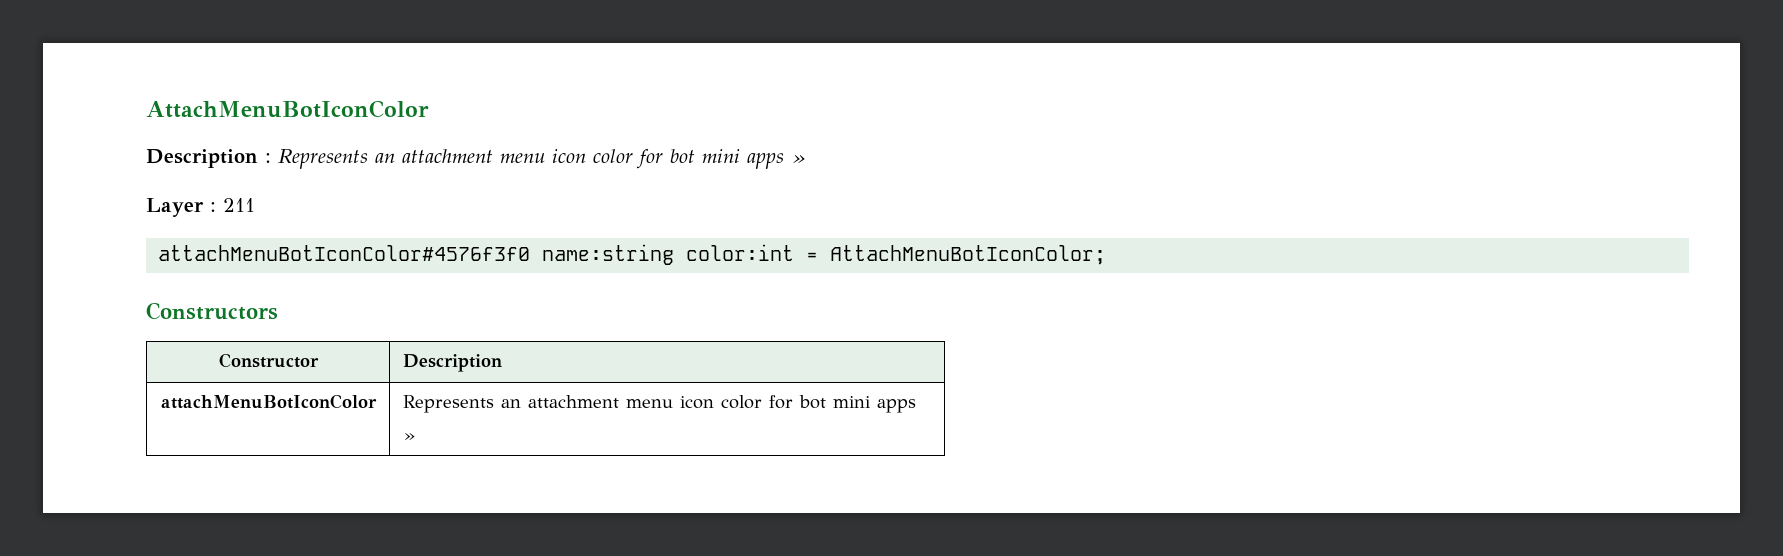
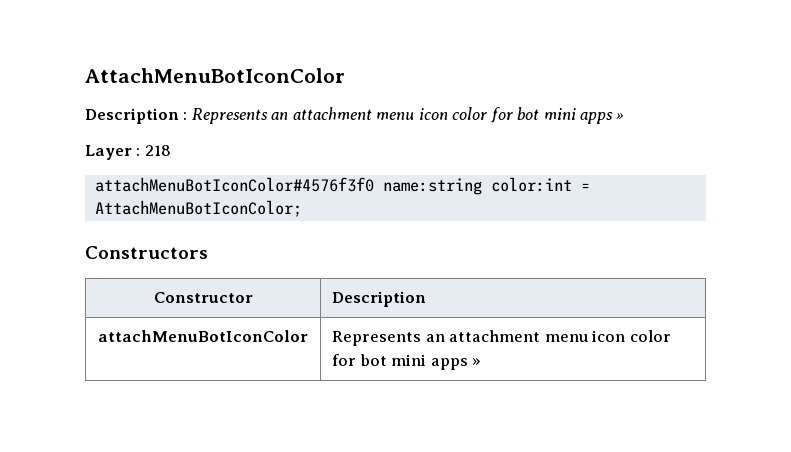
- Layer : 211
+ Layer : 218

